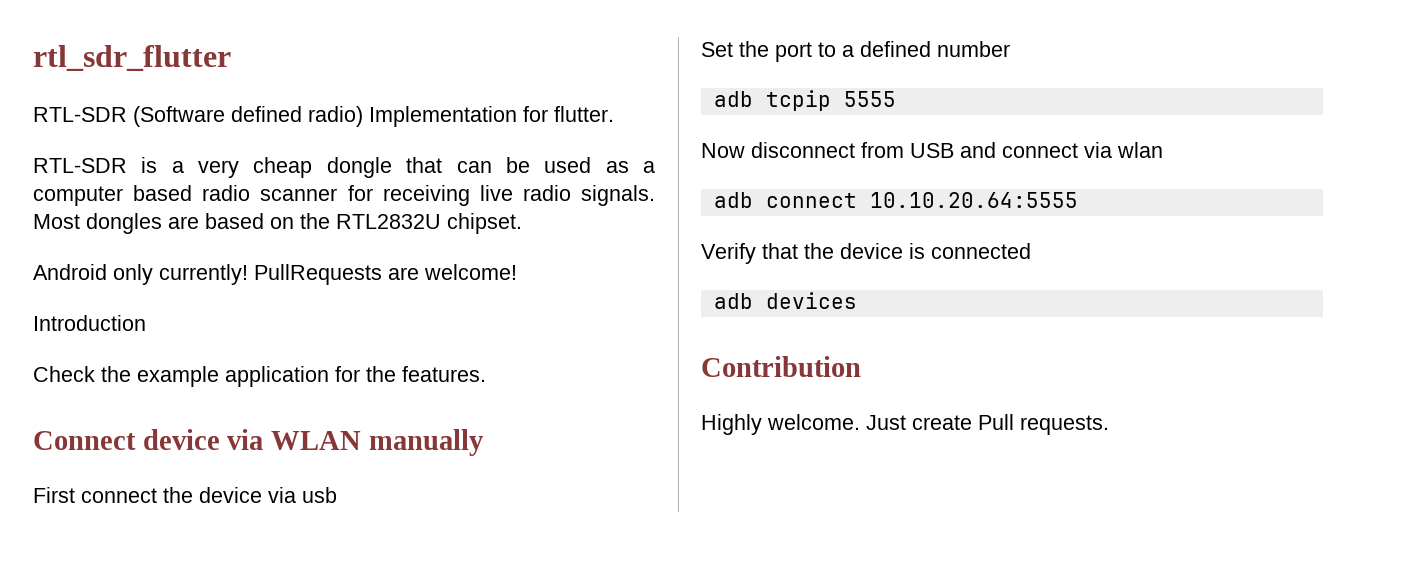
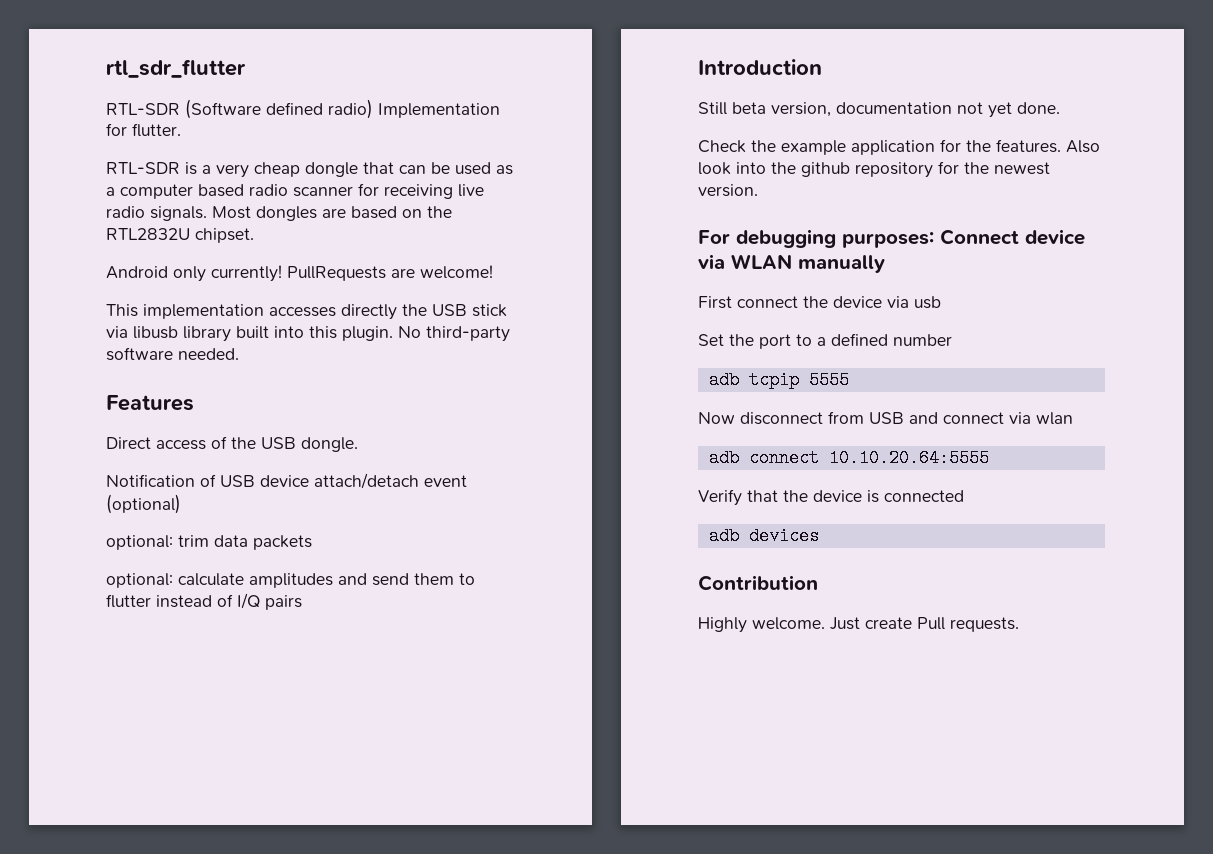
+ This implementation accesses directly the USB stick via libusb library built into this plugin. No third-party software needed.
+ Features
+ Direct access of the USB dongle.
+ Notification of USB device attach/detach event (optional)
+ optional: trim data packets
+ optional: calculate amplitudes and send them to flutter instead of I/Q pairs
  Introduction
+ Still beta version, documentation not yet done.
- Check the example application for the features.
- Connect device via WLAN manually
+ Check the example application for the features. Also look into the github repository for the newest version.
+ For debugging purposes: Connect device via WLAN manually

